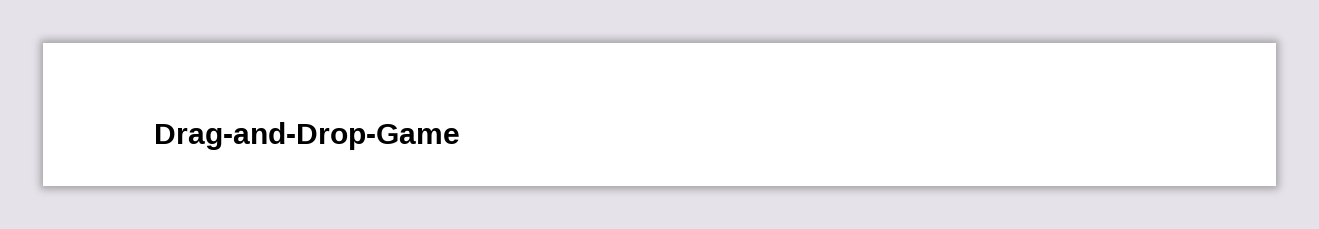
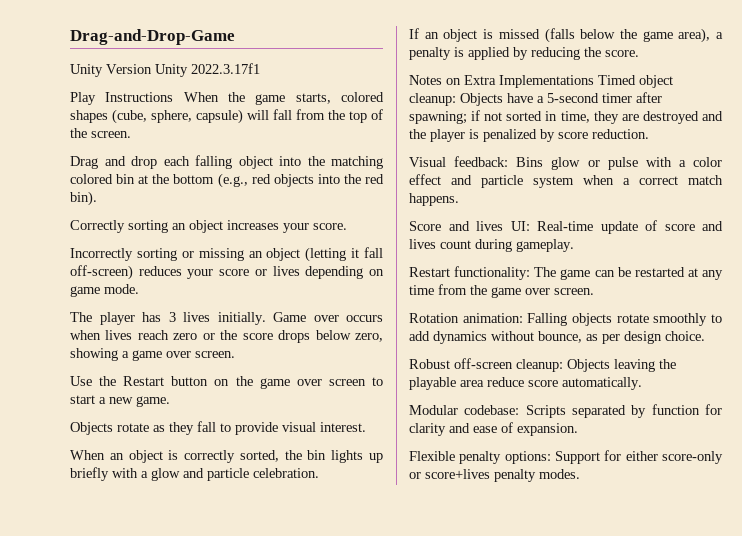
+ Unity Version Unity 2022.3.17f1
+ Play Instructions When the game starts, colored shapes (cube, sphere, capsule) will fall from the top of the screen.
+ Drag and drop each falling object into the matching colored bin at the bottom (e.g., red objects into the red bin).
+ Correctly sorting an object increases your score.
+ Incorrectly sorting or missing an object (letting it fall off-screen) reduces your score or lives depending on game mode.
+ The player has 3 lives initially. Game over occurs when lives reach zero or the score drops below zero, showing a game over screen.
+ Use the Restart button on the game over screen to start a new game.
+ Objects rotate as they fall to provide visual interest.
+ When an object is correctly sorted, the bin lights up briefly with a glow and particle celebration.
+ If an object is missed (falls below the game area), a penalty is applied by reducing the score.
+ Notes on Extra Implementations Timed object cleanup: Objects have a 5-second timer after spawning; if not sorted in time, they are destroyed and the player is penalized by score reduction.
+ Visual feedback: Bins glow or pulse with a color effect and particle system when a correct match happens.
+ Score and lives UI: Real-time update of score and lives count during gameplay.
+ Restart functionality: The game can be restarted at any time from the game over screen.
+ Rotation animation: Falling objects rotate smoothly to add dynamics without bounce, as per design choice.
+ Robust off-screen cleanup: Objects leaving the playable area reduce score automatically.
+ Modular codebase: Scripts separated by function for clarity and ease of expansion.
+ Flexible penalty options: Support for either score-only or score+lives penalty modes.

